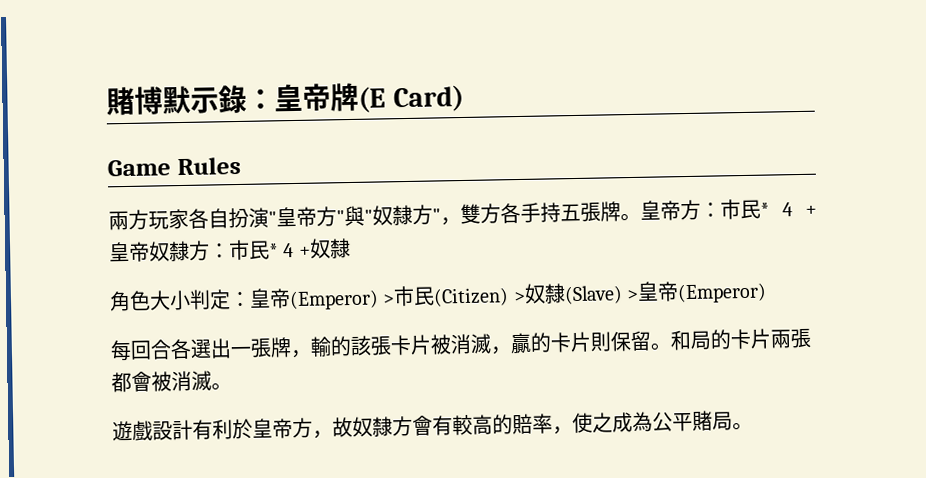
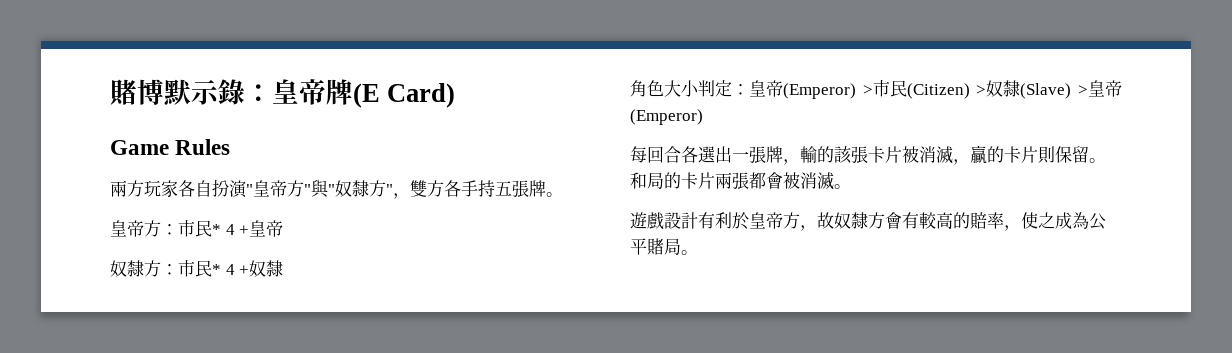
- 兩方玩家各自扮演"皇帝方"與"奴隸方"，雙方各手持五張牌。皇帝方：市民* 4 +皇帝奴隸方：市民* 4 +奴隸
+ 兩方玩家各自扮演"皇帝方"與"奴隸方"，雙方各手持五張牌。
+ 皇帝方：市民* 4 +皇帝
+ 奴隸方：市民* 4 +奴隸

